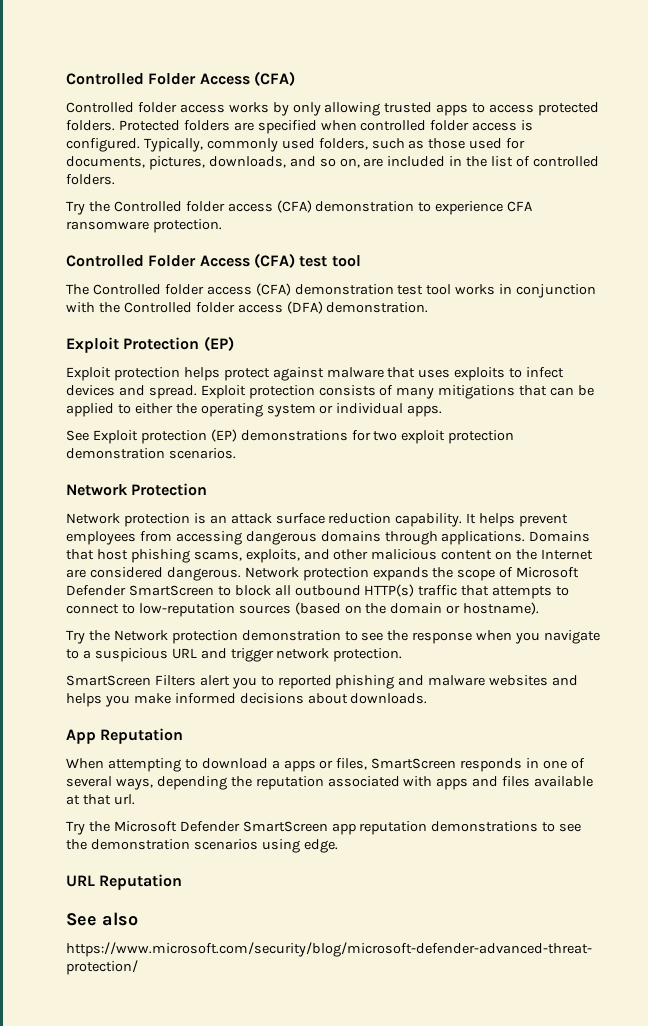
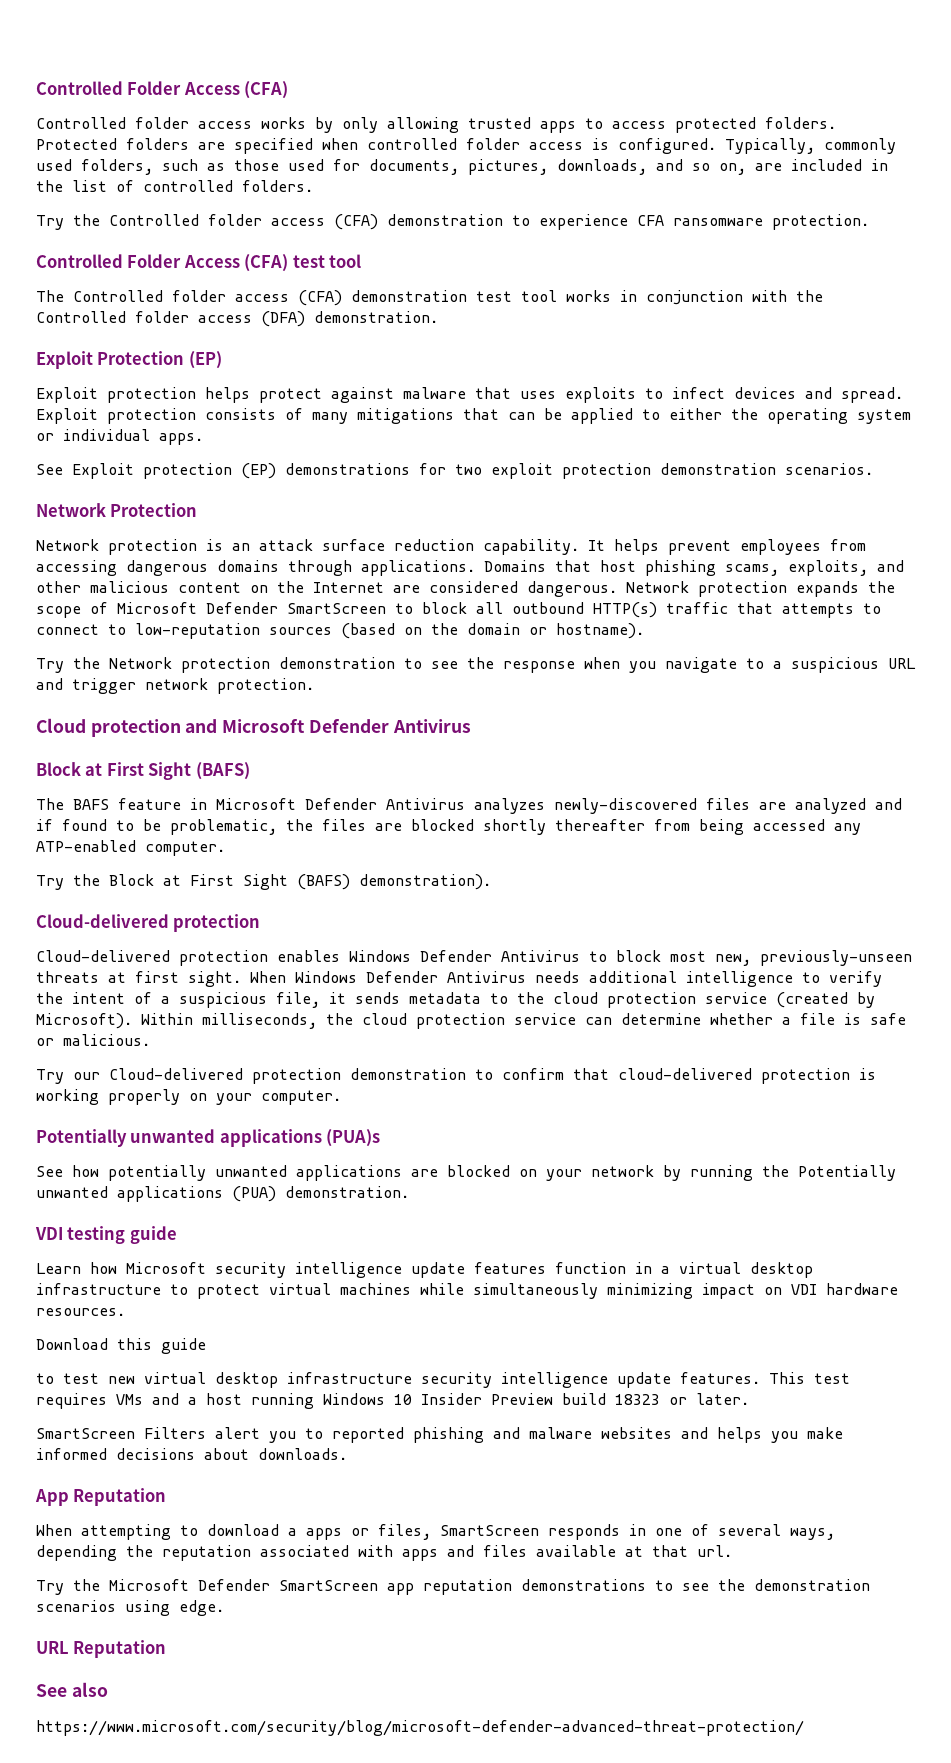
+ Cloud protection and Microsoft Defender Antivirus
+ Block at First Sight (BAFS)
+ The BAFS feature in Microsoft Defender Antivirus analyzes newly-discovered files are analyzed and if found to be problematic, the files are blocked shortly thereafter from being accessed any ATP-enabled computer.
+ Try the Block at First Sight (BAFS) demonstration).
+ Cloud-delivered protection
+ Cloud-delivered protection enables Windows Defender Antivirus to block most new, previously-unseen threats at first sight. When Windows Defender Antivirus needs additional intelligence to verify the intent of a suspicious file, it sends metadata to the cloud protection service (created by Microsoft). Within milliseconds, the cloud protection service can determine whether a file is safe or malicious.
+ Try our Cloud-delivered protection demonstration to confirm that cloud-delivered protection is working properly on your computer.
+ Potentially unwanted applications (PUA)s
+ See how potentially unwanted applications are blocked on your network by running the Potentially unwanted applications (PUA) demonstration.
+ VDI testing guide
+ Learn how Microsoft security intelligence update features function in a virtual desktop infrastructure to protect virtual machines while simultaneously minimizing impact on VDI hardware resources.
+ Download this guide
+ to test new virtual desktop infrastructure security intelligence update features. This test requires VMs and a host running Windows 10 Insider Preview build 18323 or later.

